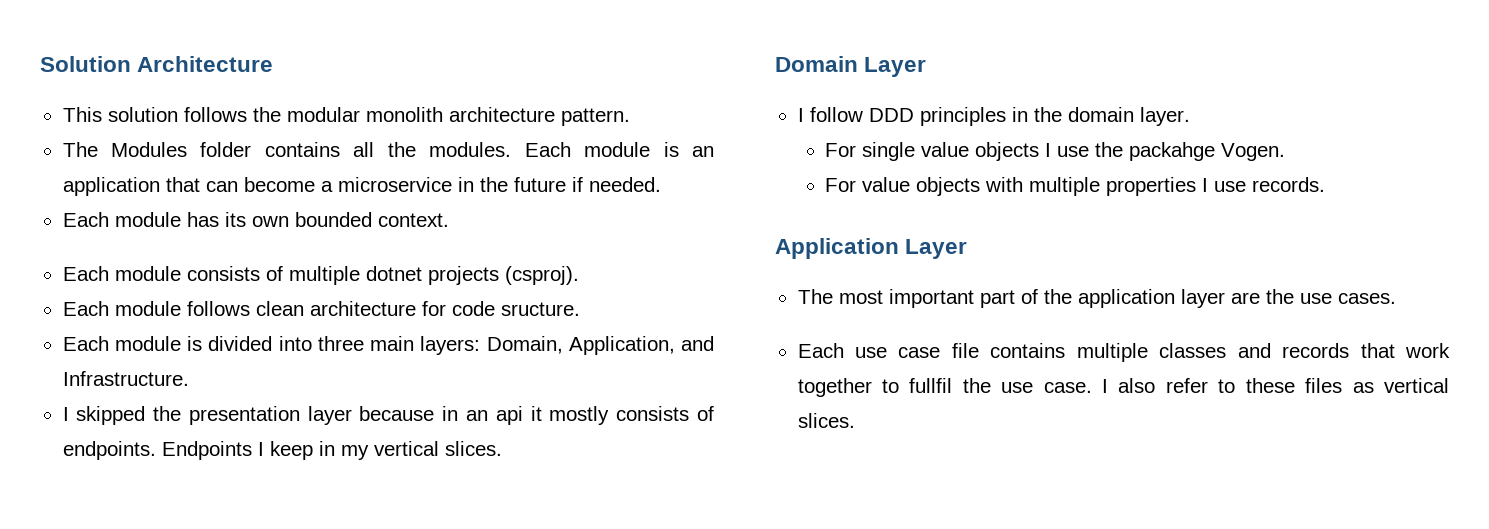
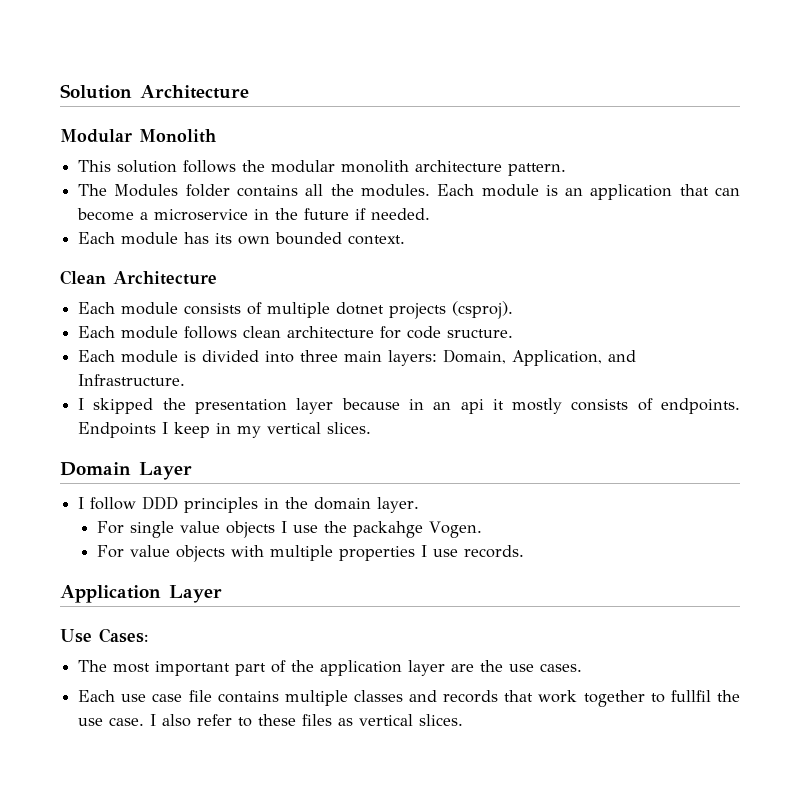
+ Modular Monolith
+ Clean Architecture
+ Use Cases:

